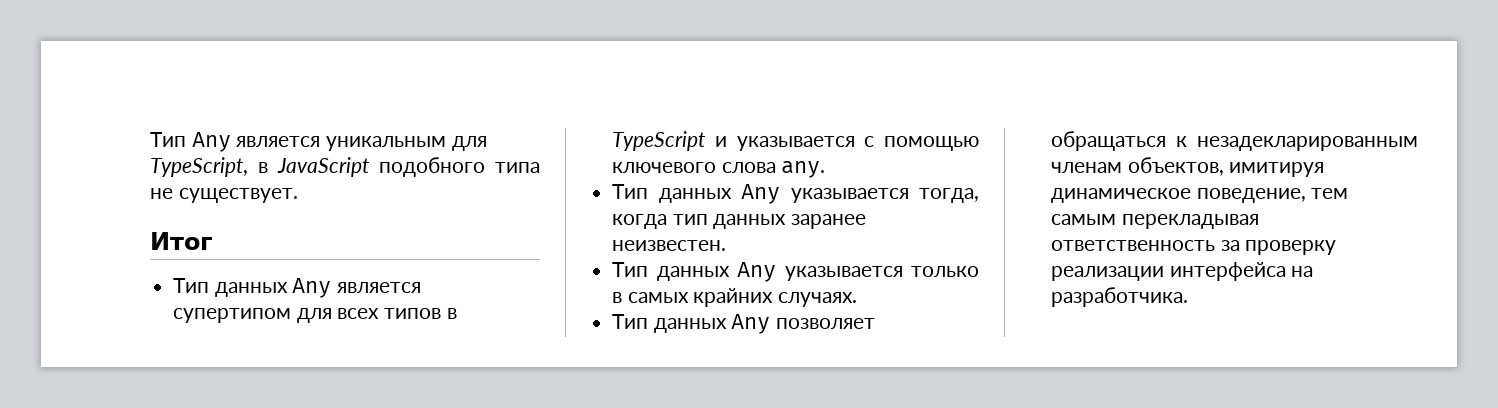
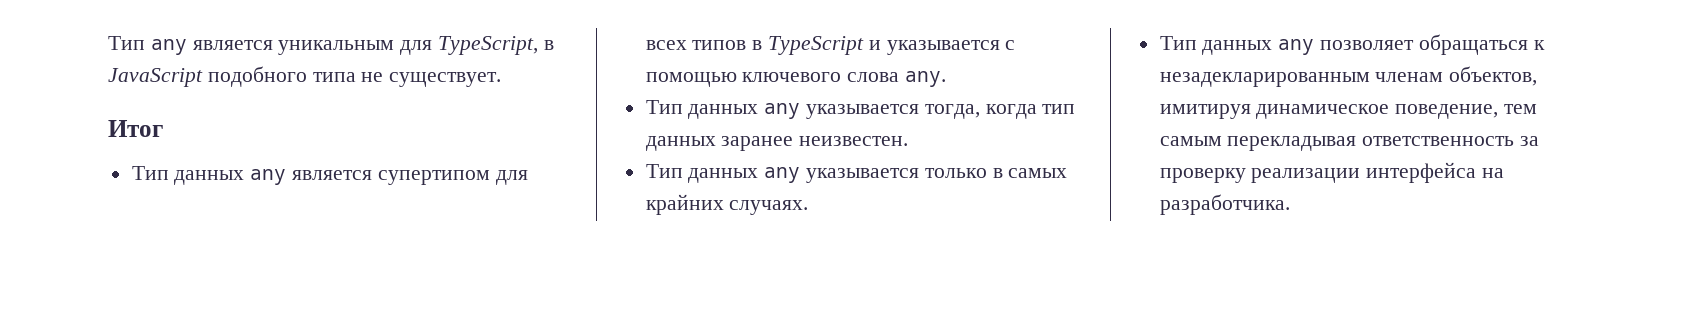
- Тип Any является уникальным для TypeScript, в JavaScript подобного типа не существует.
+ Тип any является уникальным для TypeScript, в JavaScript подобного типа не существует.
- Тип данных Any является супертипом для всех типов в TypeScript и указывается с помощью ключевого слова any.
+ Тип данных any является супертипом для всех типов в TypeScript и указывается с помощью ключевого слова any.
- Тип данных Any указывается тогда, когда тип данных заранее неизвестен.
+ Тип данных any указывается тогда, когда тип данных заранее неизвестен.
- Тип данных Any указывается только в самых крайних случаях.
+ Тип данных any указывается только в самых крайних случаях.
- Тип данных Any позволяет обращаться к незадекларированным членам объектов, имитируя динамическое поведение, тем самым перекладывая ответственность за проверку реализации интерфейса на разработчика.
+ Тип данных any позволяет обращаться к незадекларированным членам объектов, имитируя динамическое поведение, тем самым перекладывая ответственность за проверку реализации интерфейса на разработчика.

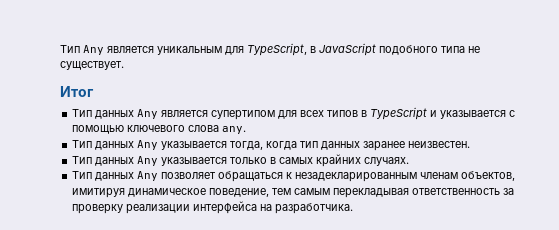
- Тип any является уникальным для TypeScript, в JavaScript подобного типа не существует.
+ Тип Any является уникальным для TypeScript, в JavaScript подобного типа не существует.
- Тип данных any является супертипом для всех типов в TypeScript и указывается с помощью ключевого слова any.
+ Тип данных Any является супертипом для всех типов в TypeScript и указывается с помощью ключевого слова any.
- Тип данных any указывается тогда, когда тип данных заранее неизвестен.
+ Тип данных Any указывается тогда, когда тип данных заранее неизвестен.
- Тип данных any указывается только в самых крайних случаях.
+ Тип данных Any указывается только в самых крайних случаях.
- Тип данных any позволяет обращаться к незадекларированным членам объектов, имитируя динамическое поведение, тем самым перекладывая ответственность за проверку реализации интерфейса на разработчика.
+ Тип данных Any позволяет обращаться к незадекларированным членам объектов, имитируя динамическое поведение, тем самым перекладывая ответственность за проверку реализации интерфейса на разработчика.

